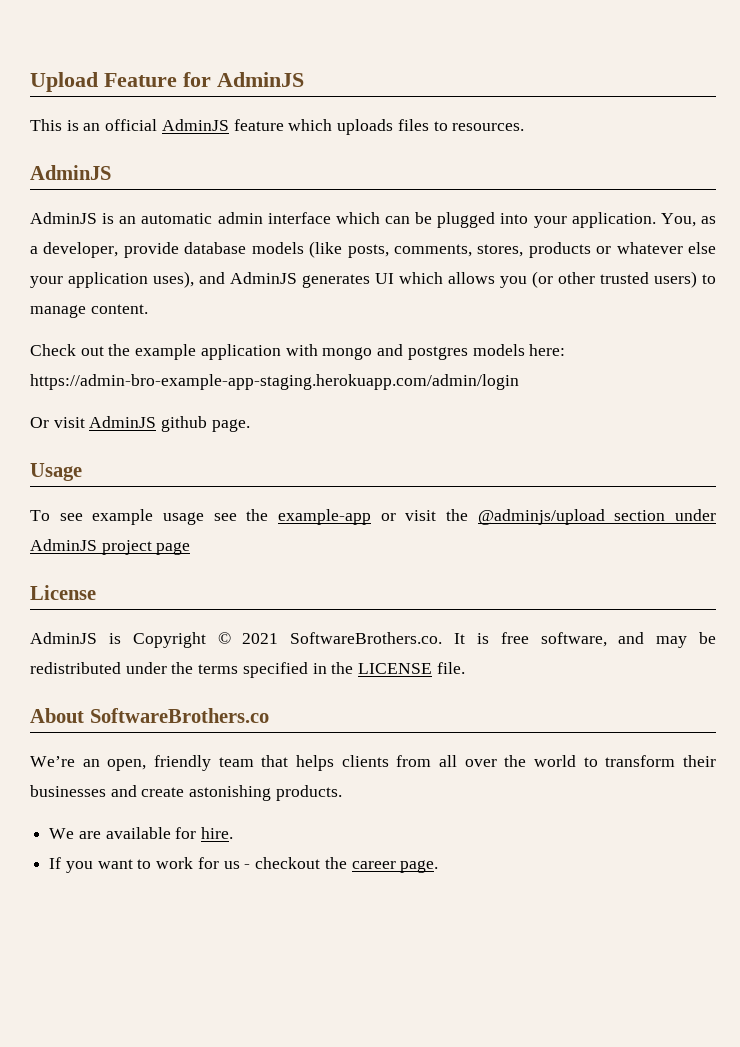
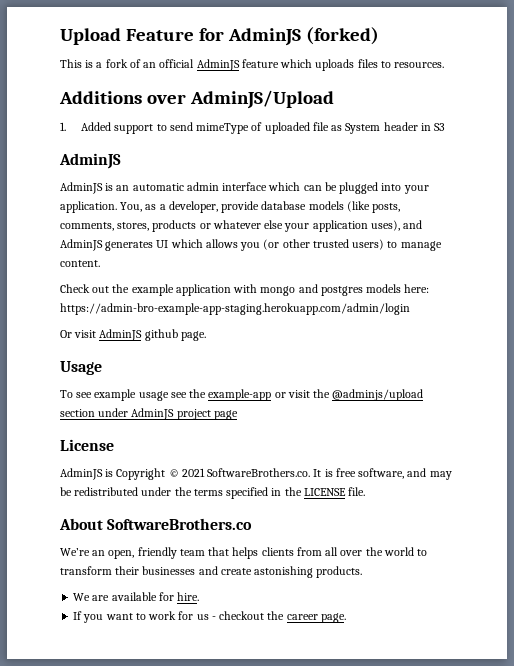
- Upload Feature for AdminJS
+ Upload Feature for AdminJS (forked)
- This is an official AdminJS feature which uploads files to resources.
+ This is a fork of an official AdminJS feature which uploads files to resources.
+ Additions over AdminJS/Upload
+ 1. Added support to send mimeType of uploaded file as System header in S3

